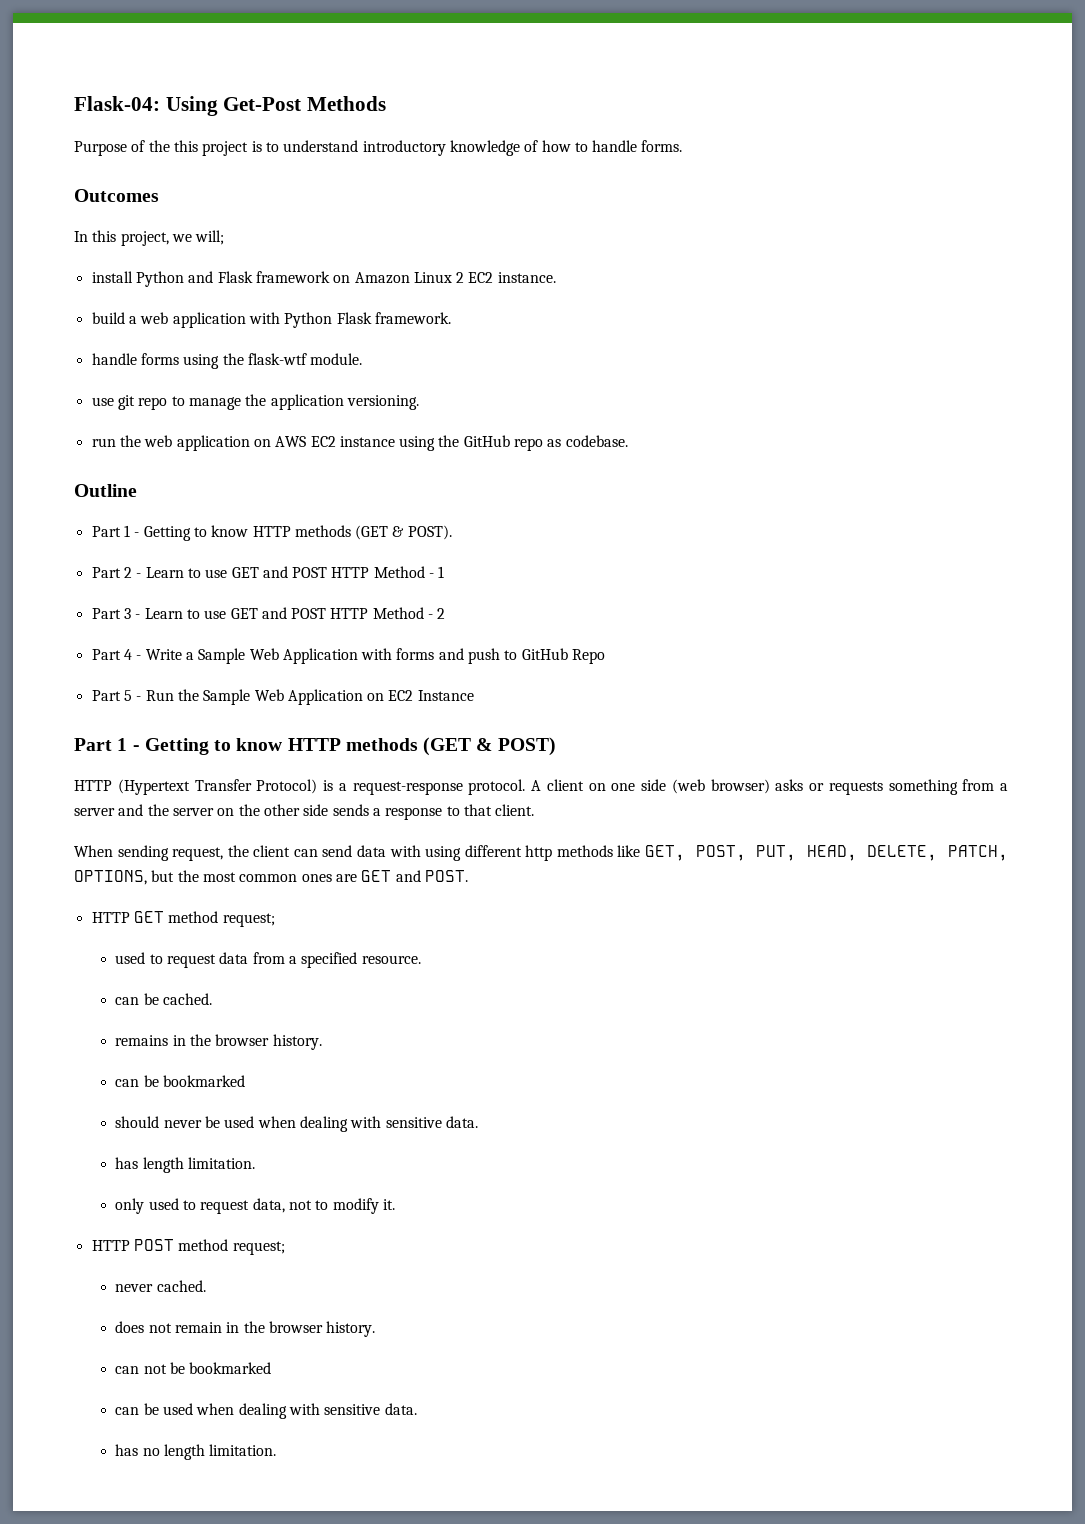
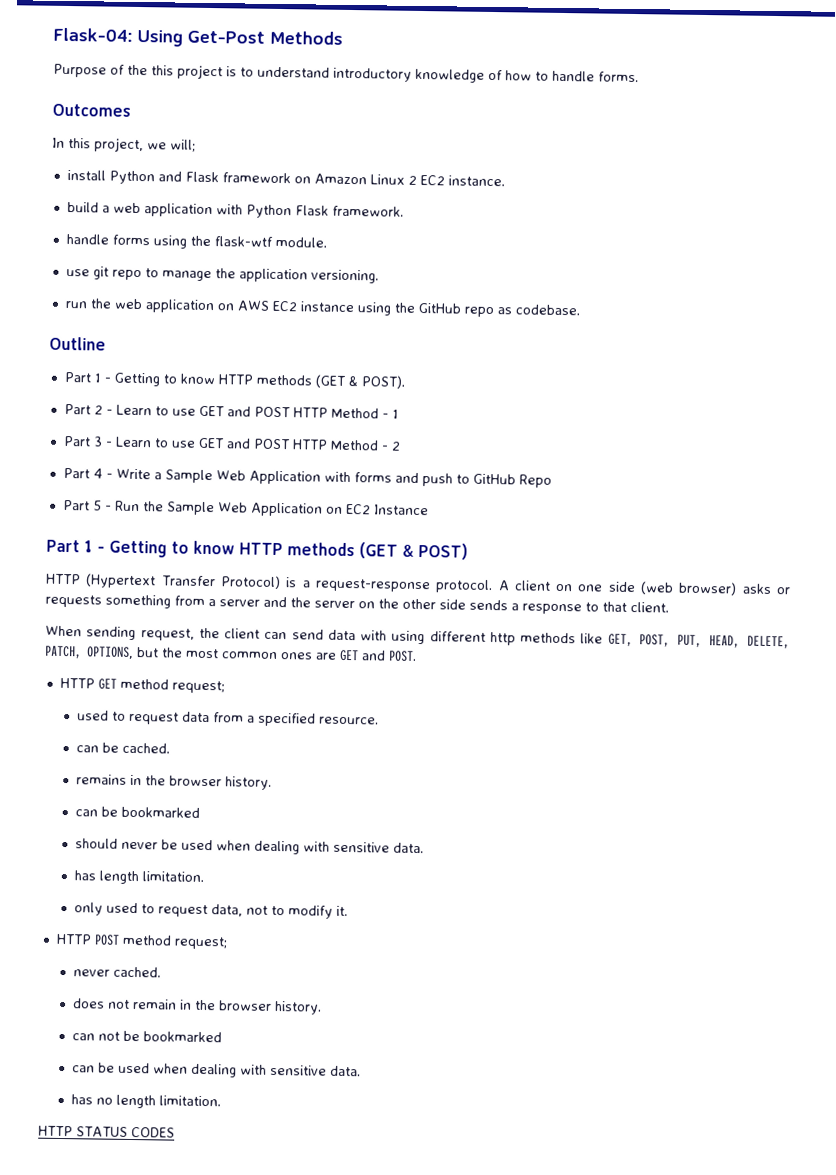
+ HTTP STATUS CODES

